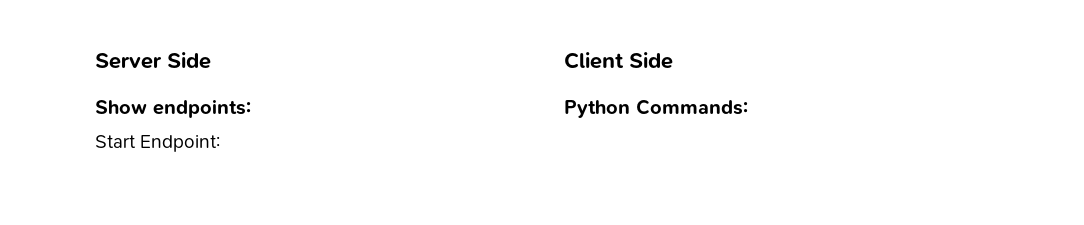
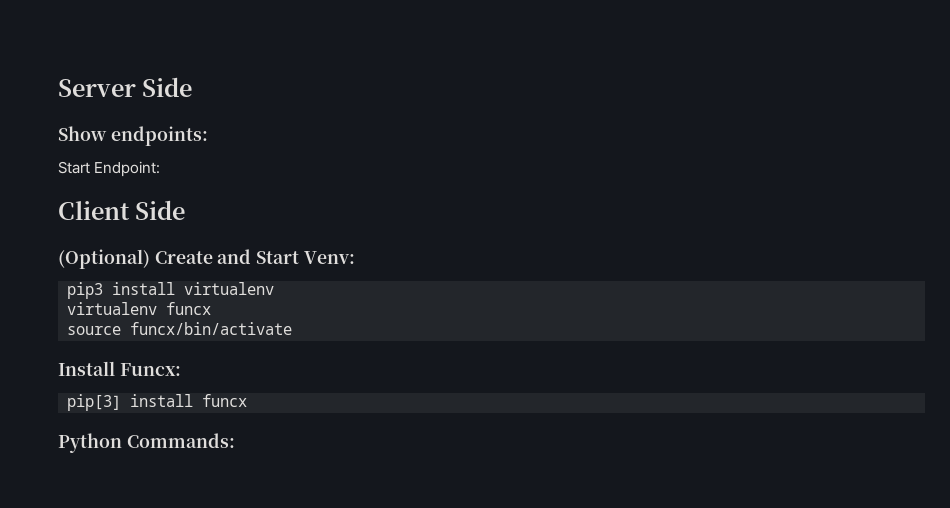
+ (Optional) Create and Start Venv:
+ pip3 install virtualenv
+ virtualenv funcx
+ source funcx/bin/activate
+ Install Funcx:
+ pip[3] install funcx

